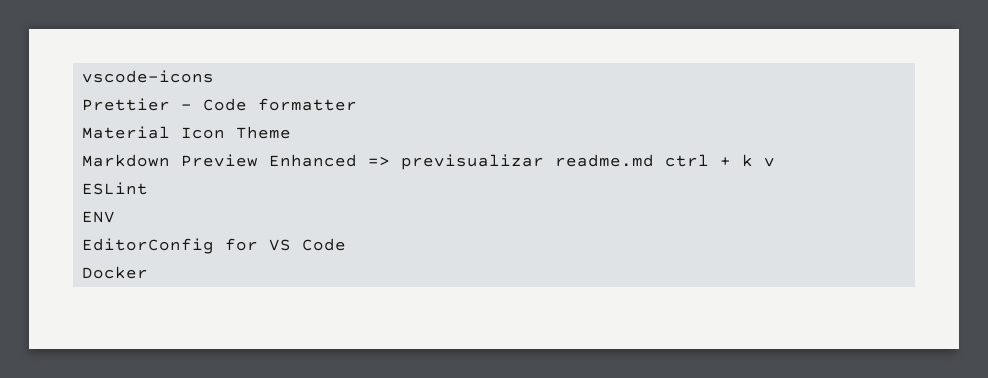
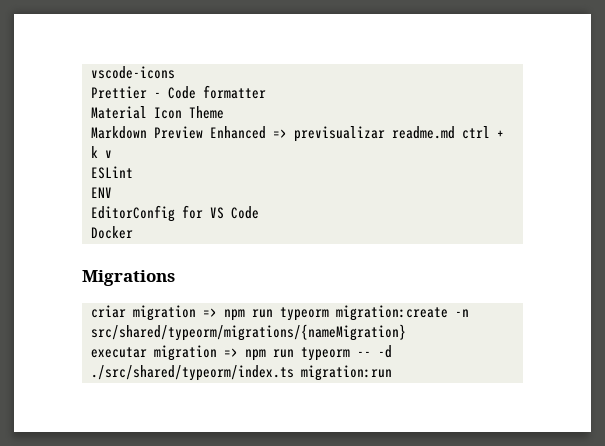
+ Migrations
+ criar migration => npm run typeorm migration:create -n src/shared/typeorm/migrations/{nameMigration}
+ executar migration => npm run typeorm -- -d ./src/shared/typeorm/index.ts migration:run

